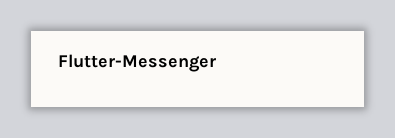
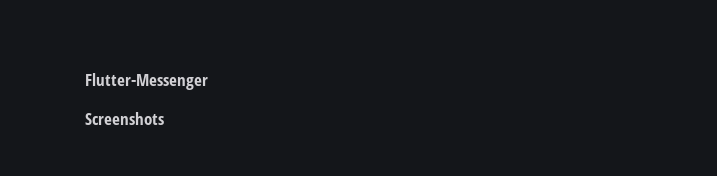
+ Screenshots

